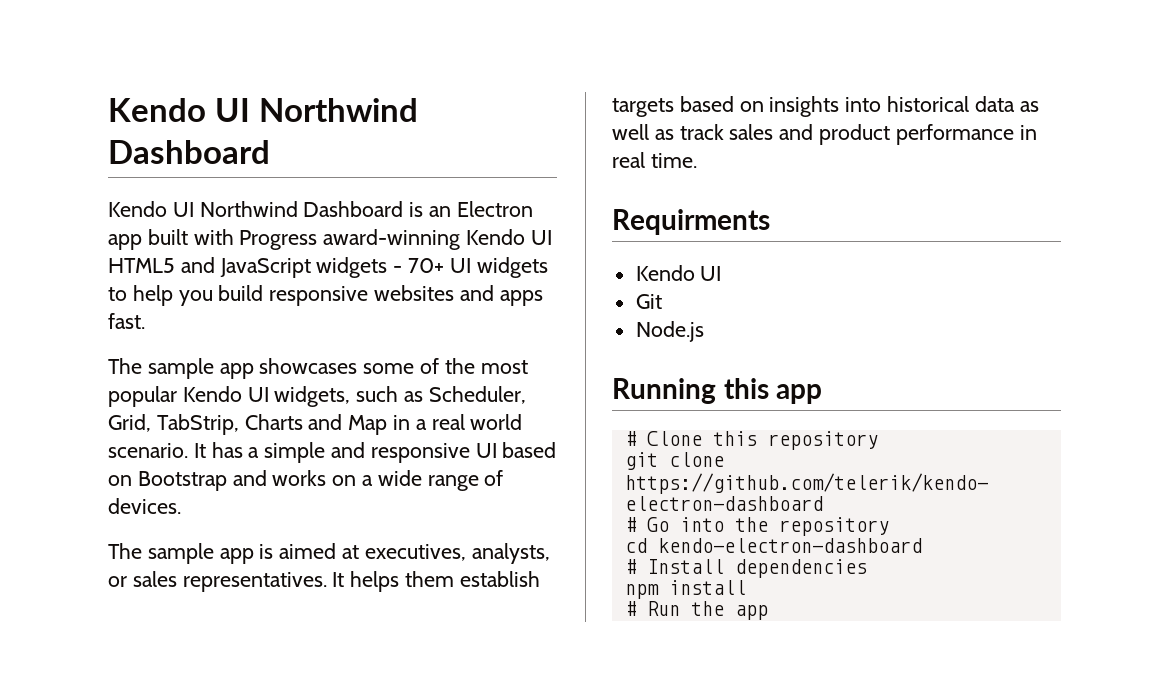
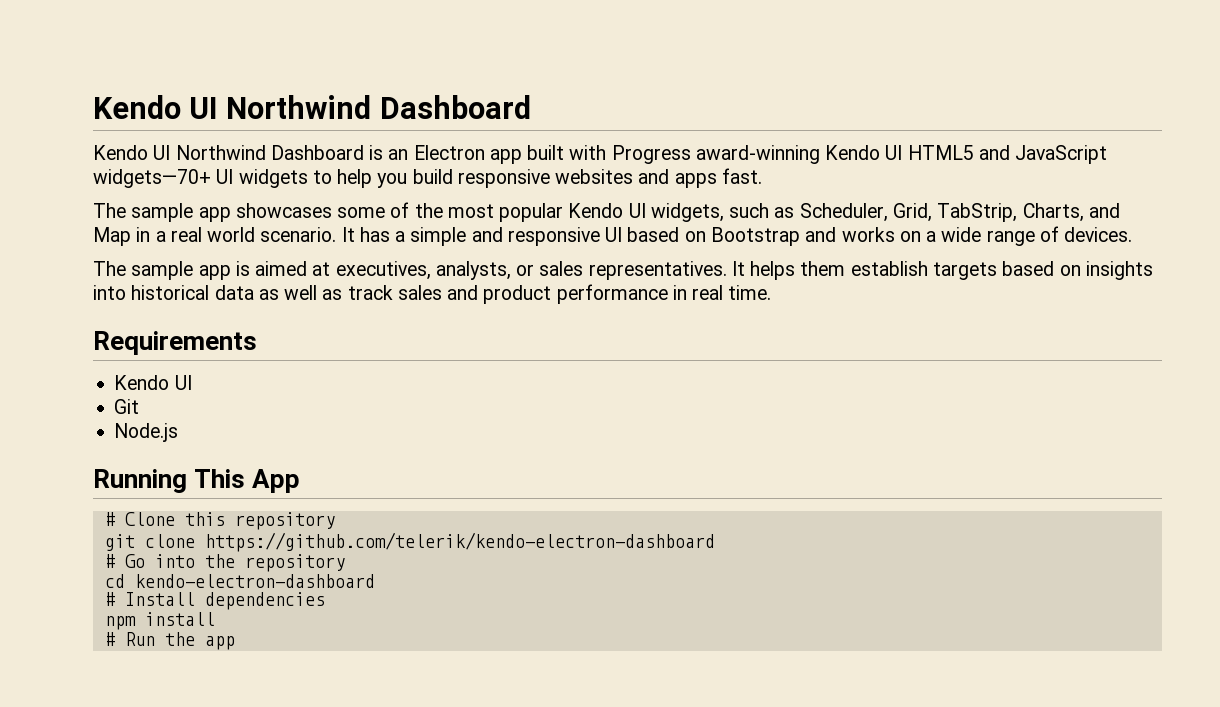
- Kendo UI Northwind Dashboard is an Electron app built with Progress award-winning Kendo UI HTML5 and JavaScript widgets - 70+ UI widgets to help you build responsive websites and apps fast.
+ Kendo UI Northwind Dashboard is an Electron app built with Progress award-winning Kendo UI HTML5 and JavaScript widgets—70+ UI widgets to help you build responsive websites and apps fast.
- The sample app showcases some of the most popular Kendo UI widgets, such as Scheduler, Grid, TabStrip, Charts and Map in a real world scenario.
+ The sample app showcases some of the most popular Kendo UI widgets, such as Scheduler, Grid, TabStrip, Charts, and Map in a real world scenario.
- Requirments
+ Requirements
- Running this app
+ Running This App

